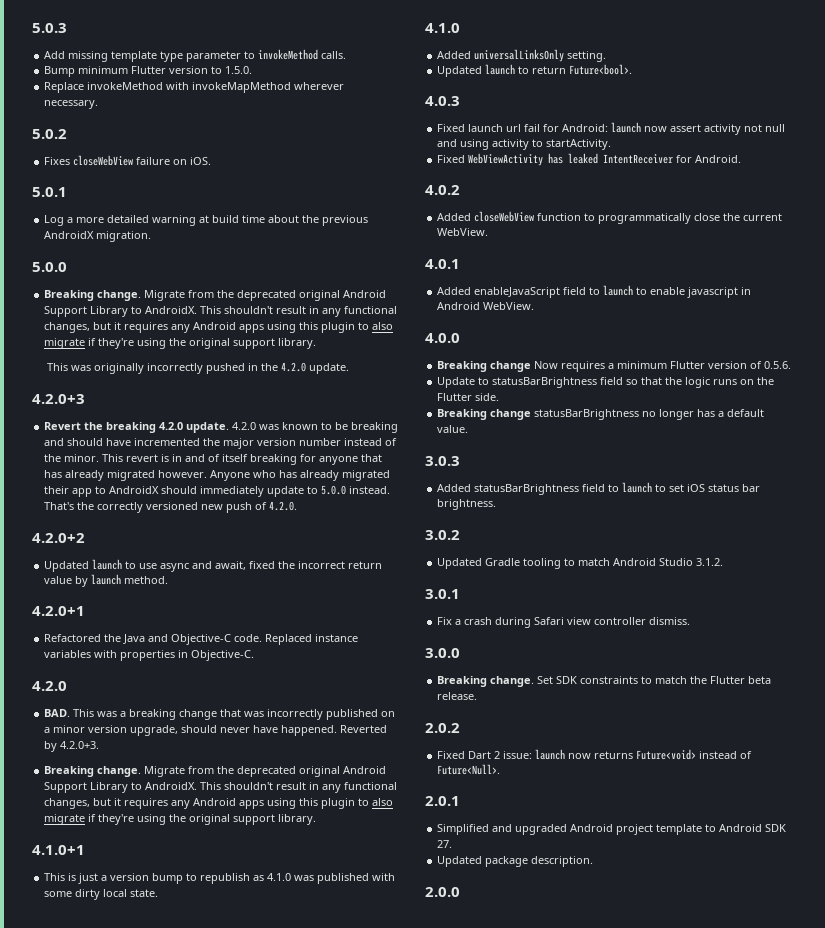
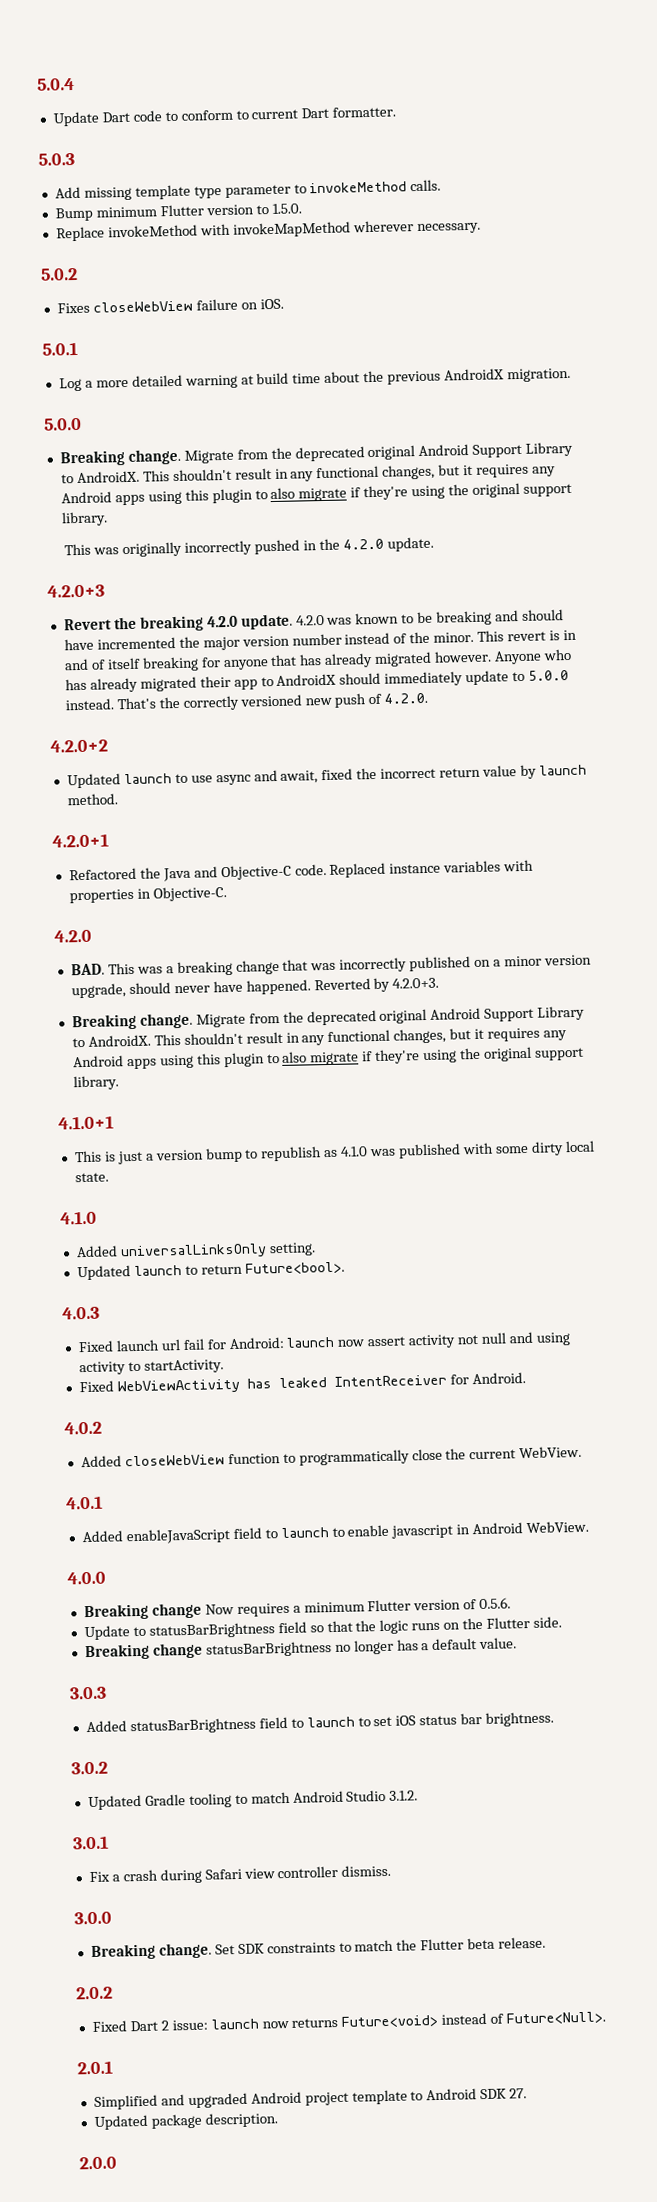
+ 5.0.4
+ Update Dart code to conform to current Dart formatter.

